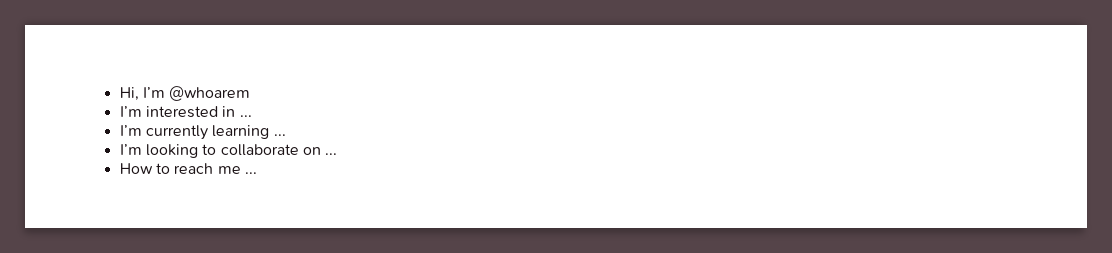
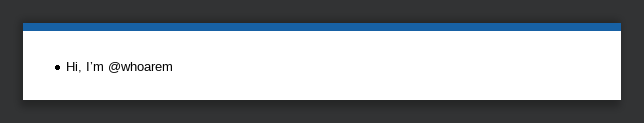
- I’m interested in ...
- I’m currently learning ...
- I’m looking to collaborate on ...
- How to reach me ...

